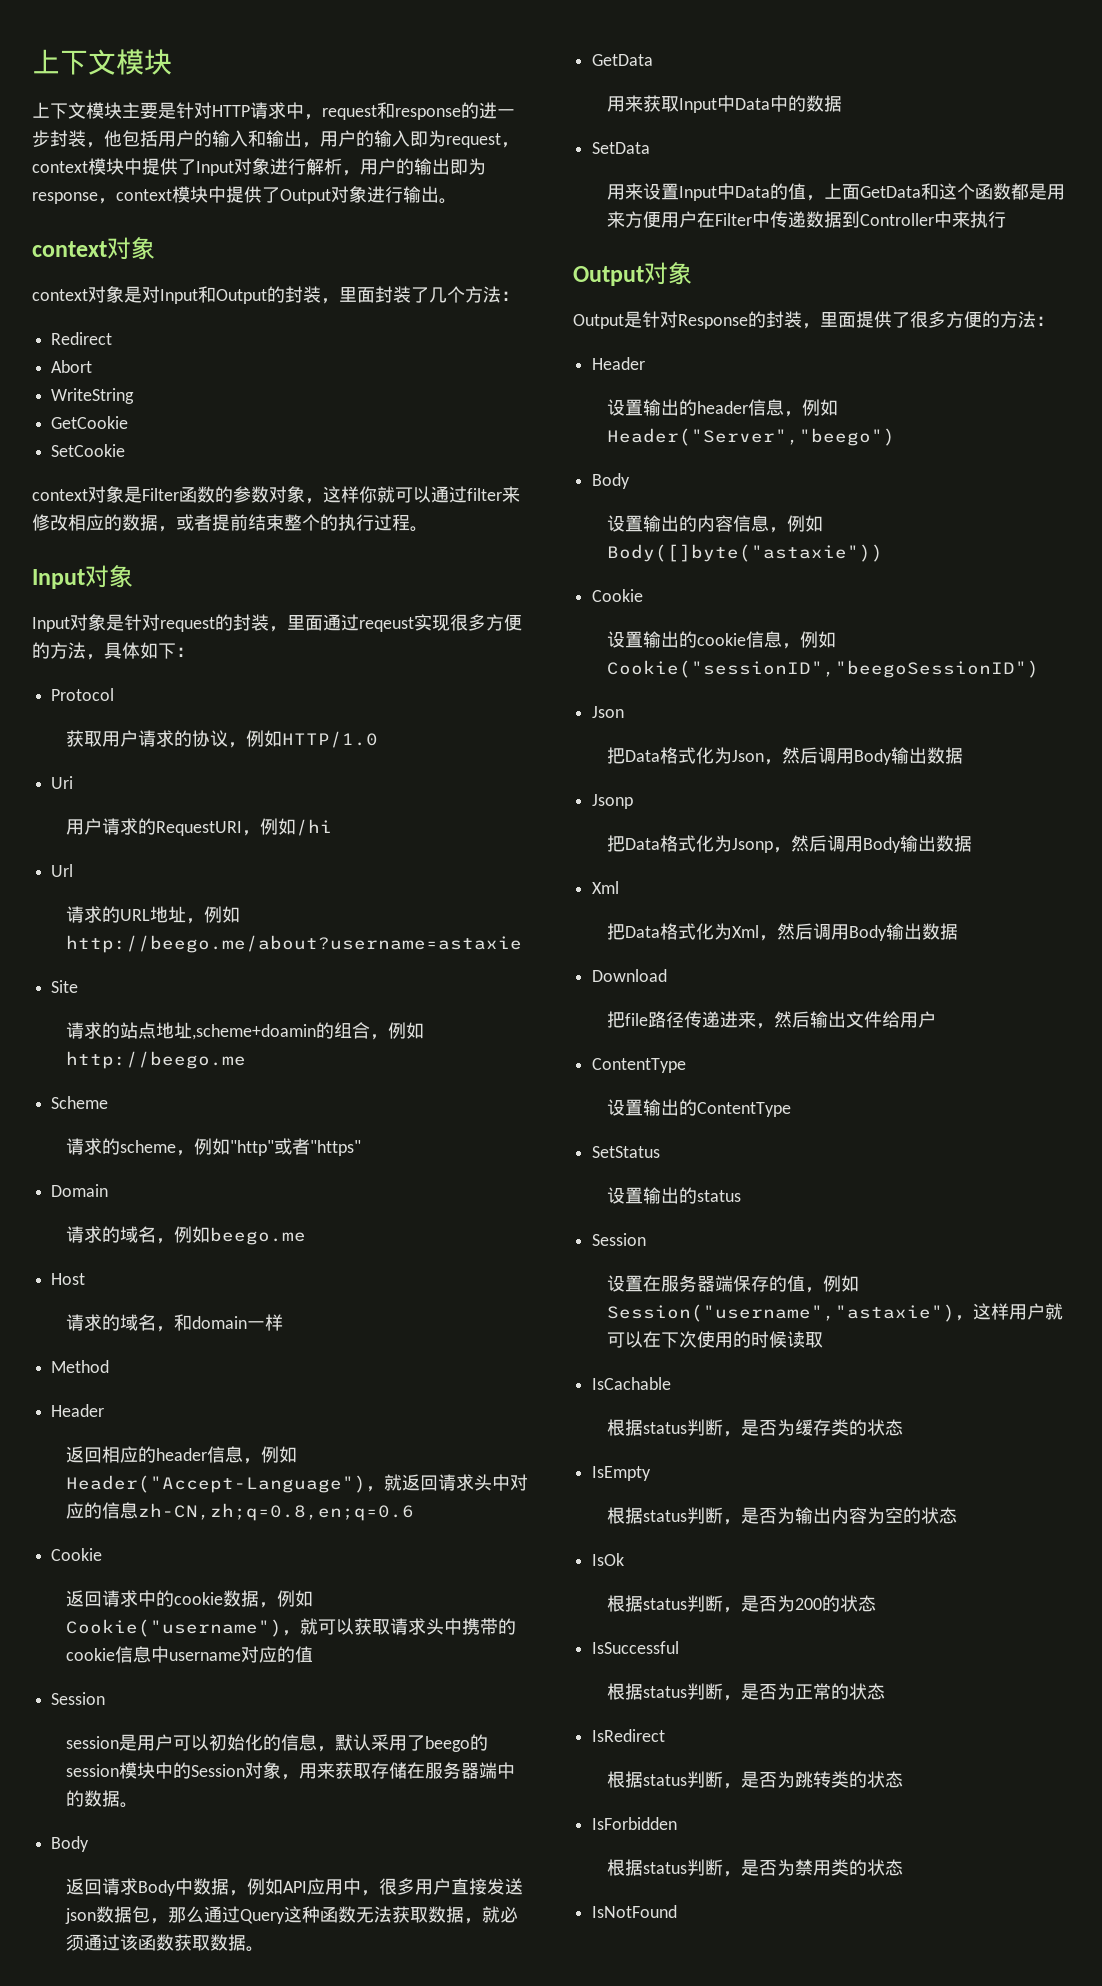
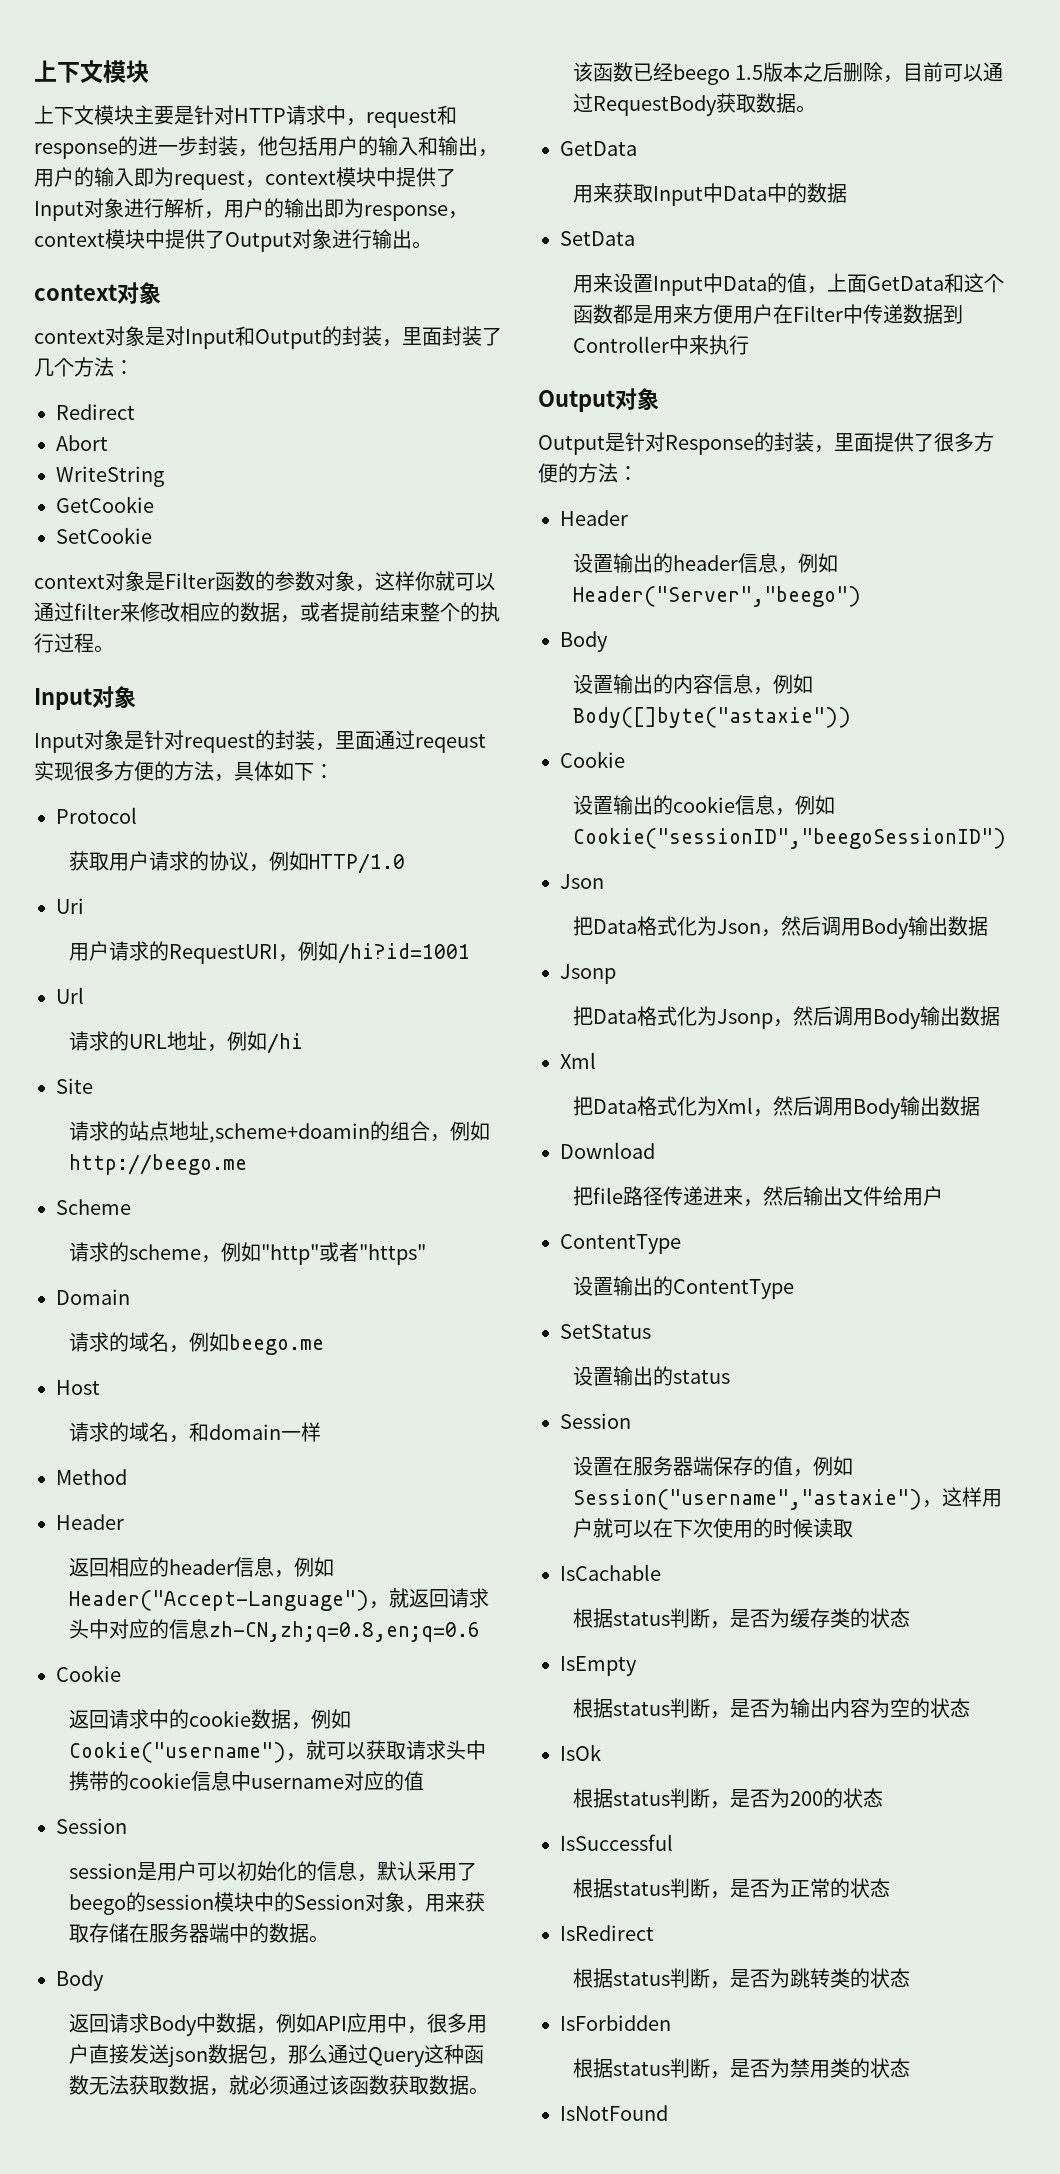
- 用户请求的RequestURI，例如/hi
+ 用户请求的RequestURI，例如/hi?id=1001
- 请求的URL地址，例如http://beego.me/about?username=astaxie
+ 请求的URL地址，例如/hi
+ 该函数已经beego 1.5版本之后删除，目前可以通过RequestBody获取数据。

